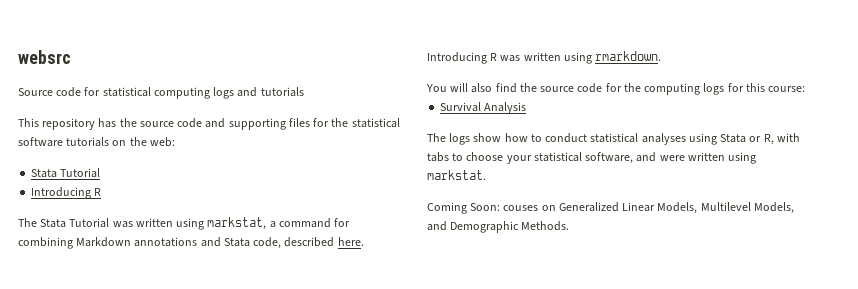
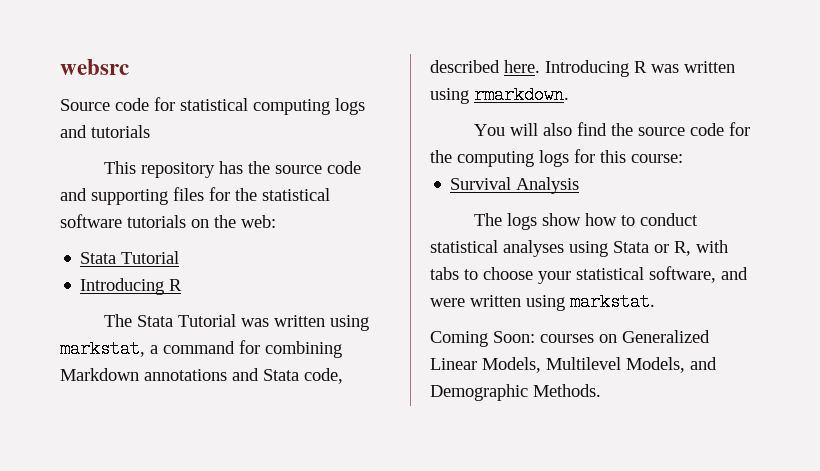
- Coming Soon: couses on Generalized Linear Models, Multilevel Models, and Demographic Methods.
+ Coming Soon: courses on Generalized Linear Models, Multilevel Models, and Demographic Methods.

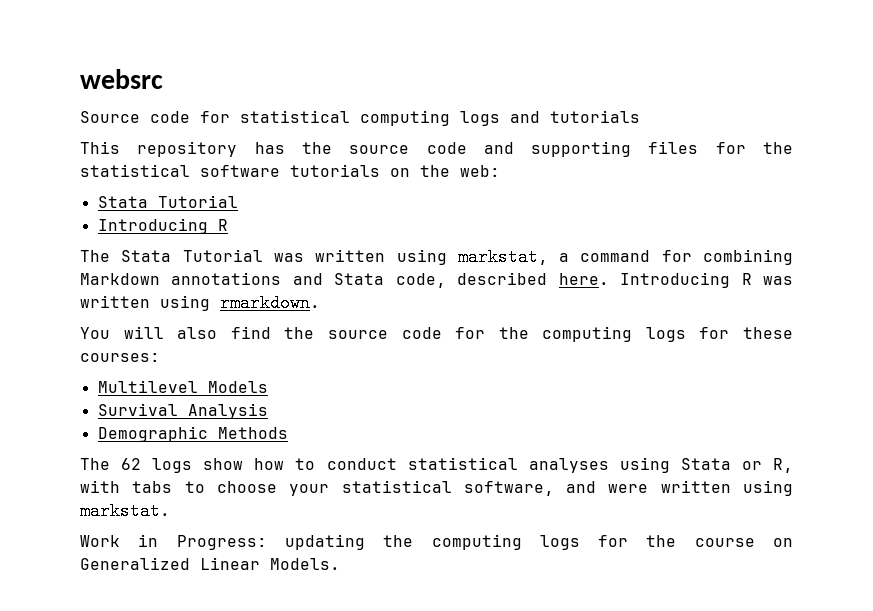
- You will also find the source code for the computing logs for this course:
+ You will also find the source code for the computing logs for these courses:
+ Multilevel Models
- The logs show how to conduct statistical analyses using Stata or R, with tabs to choose your statistical software, and were written using markstat.
+ Demographic Methods
+ The 62 logs show how to conduct statistical analyses using Stata or R, with tabs to choose your statistical software, and were written using markstat.
- Coming Soon: courses on Generalized Linear Models, Multilevel Models, and Demographic Methods.
+ Work in Progress: updating the computing logs for the course on Generalized Linear Models.

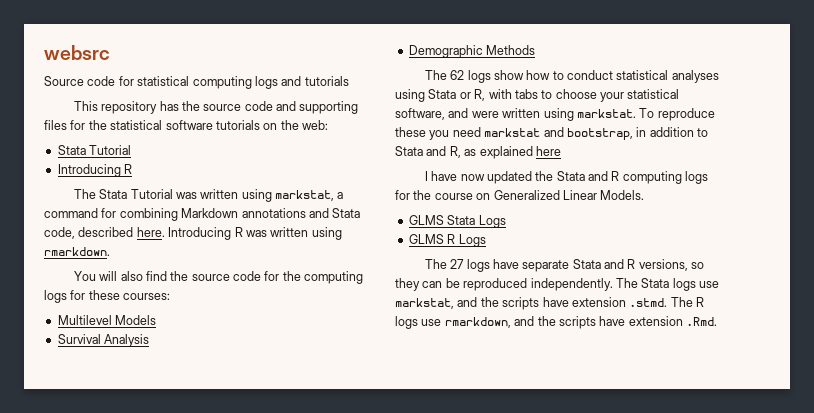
- The 62 logs show how to conduct statistical analyses using Stata or R, with tabs to choose your statistical software, and were written using markstat.
- Work in Progress: updating the computing logs for the course on Generalized Linear Models.
+ The 62 logs show how to conduct statistical analyses using Stata or R, with tabs to choose your statistical software, and were written using markstat. To reproduce these you need markstat and bootstrap, in addition to Stata and R, as explained here
+ I have now updated the Stata and R computing logs for the course on Generalized Linear Models.
+ GLMS Stata Logs
+ GLMS R Logs
+ The 27 logs have separate Stata and R versions, so they can be reproduced independently. The Stata logs use markstat, and the scripts have extension .stmd. The R logs use rmarkdown, and the scripts have extension .Rmd.

